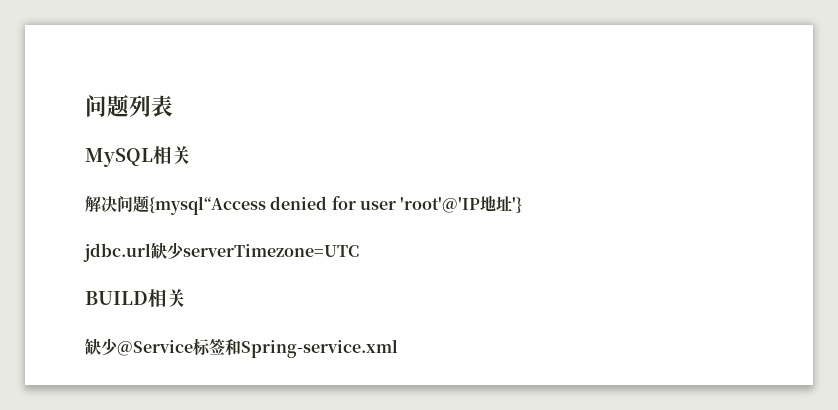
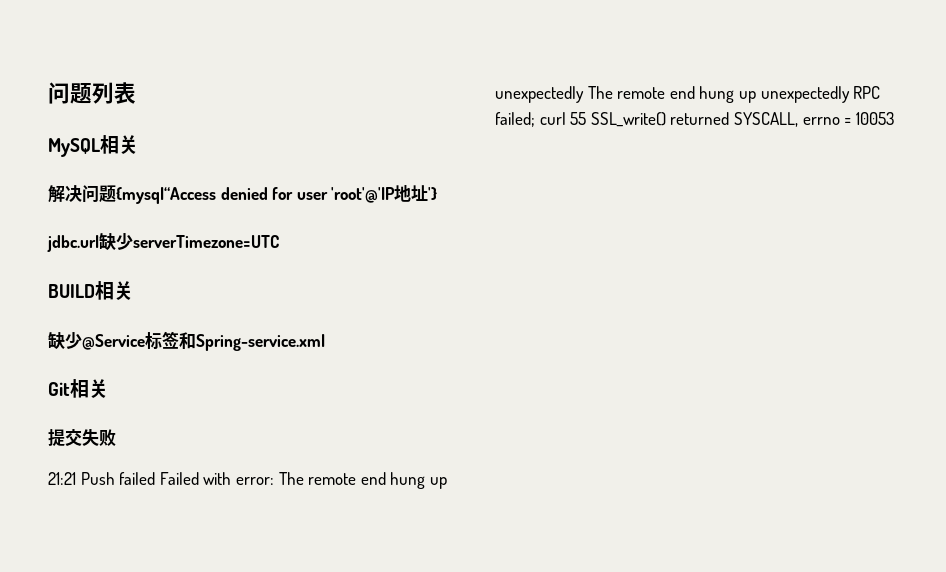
+ Git相关
+ 提交失败
+ 21:21 Push failed Failed with error: The remote end hung up unexpectedly The remote end hung up unexpectedly RPC failed; curl 55 SSL_write() returned SYSCALL, errno = 10053

